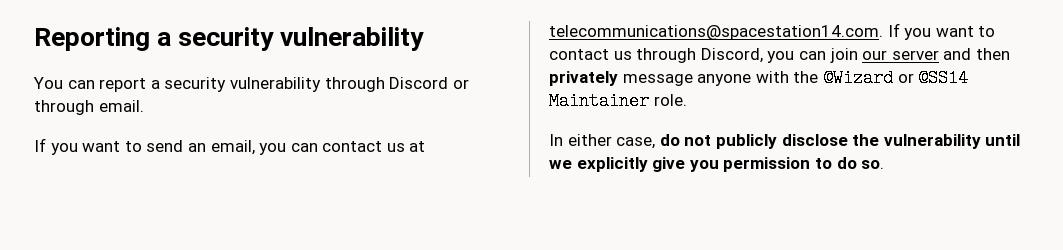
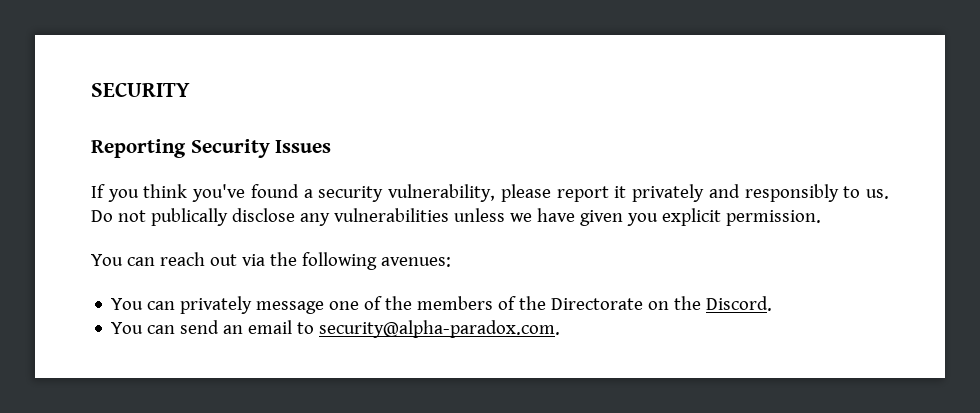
- Reporting a security vulnerability
- You can report a security vulnerability through Discord or through email.
- If you want to send an email, you can contact us at telecommunications@spacestation14.com. If you want to contact us through Discord, you can join our server and then privately message anyone with the @Wizard or @SS14 Maintainer role.
- In either case, do not publicly disclose the vulnerability until we explicitly give you permission to do so.
+ SECURITY
+ Reporting Security Issues
+ If you think you've found a security vulnerability, please report it privately and responsibly to us. Do not publically disclose any vulnerabilities unless we have given you explicit permission.
+ You can reach out via the following avenues:
+ You can privately message one of the members of the Directorate on the Discord.
+ You can send an email to security@alpha-paradox.com.

